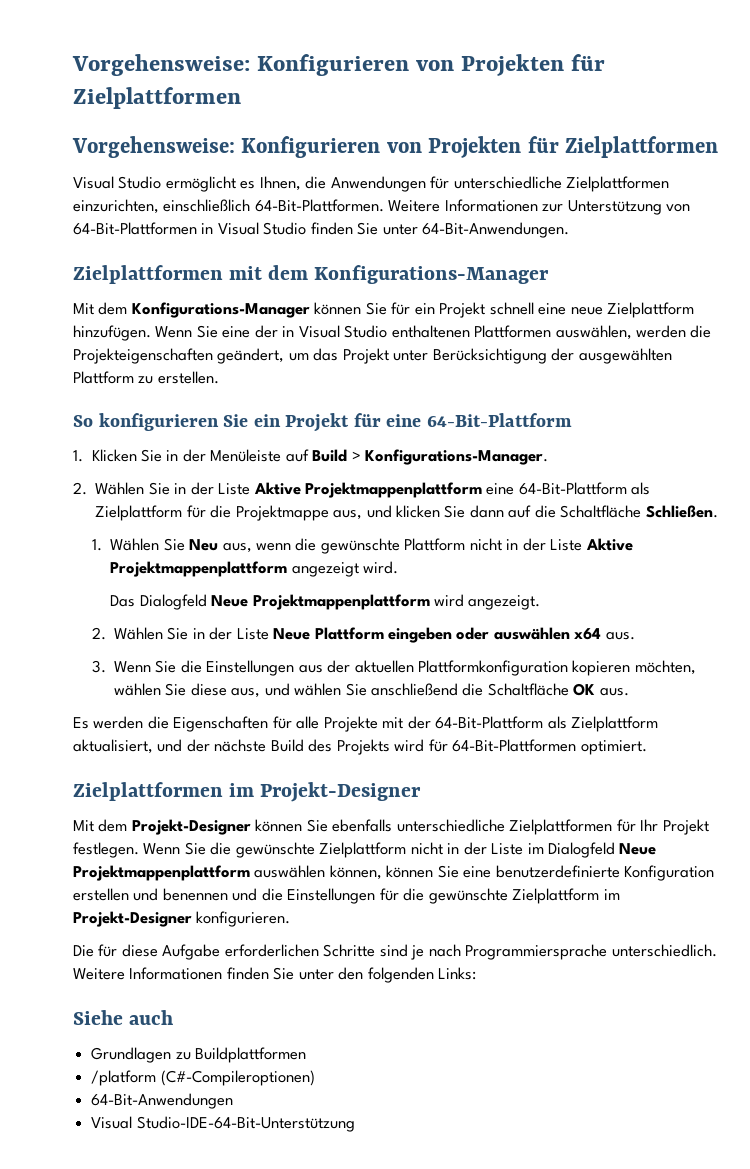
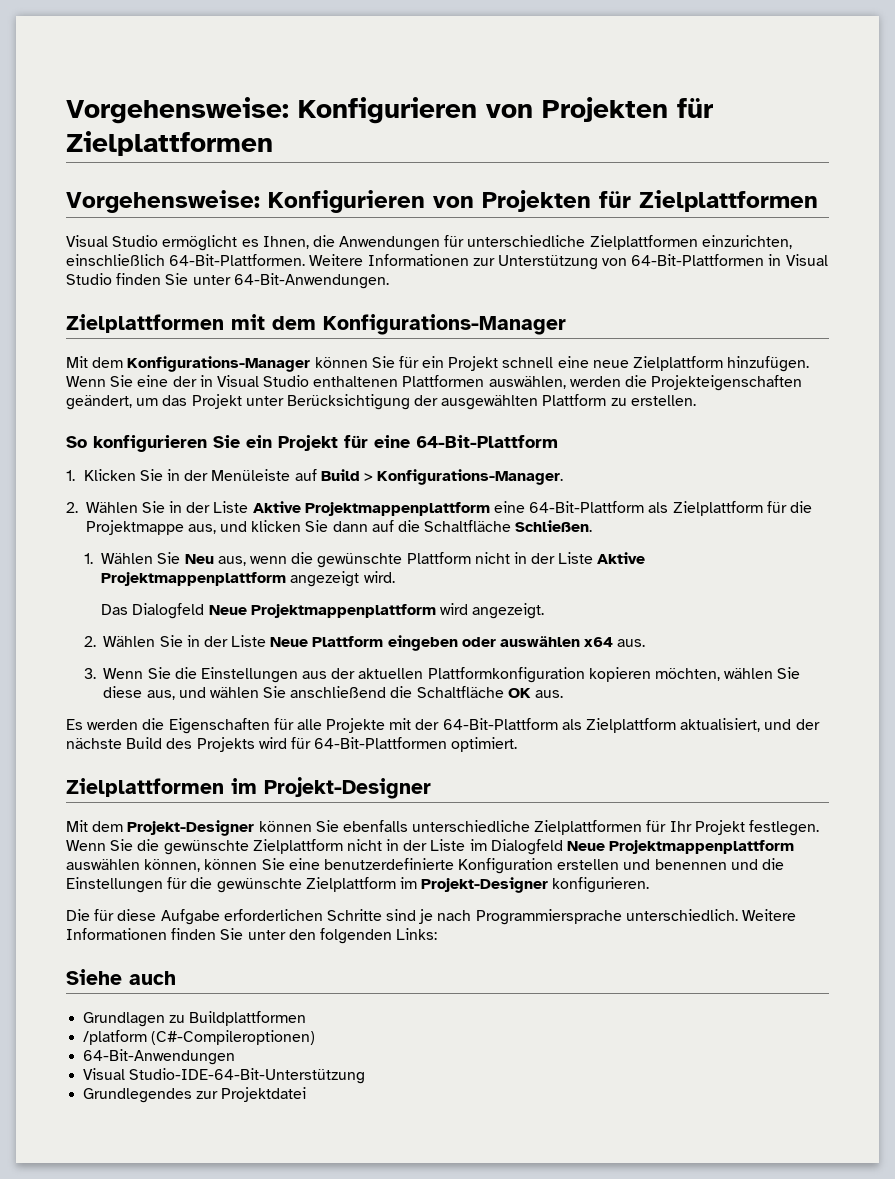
+ Grundlegendes zur Projektdatei

